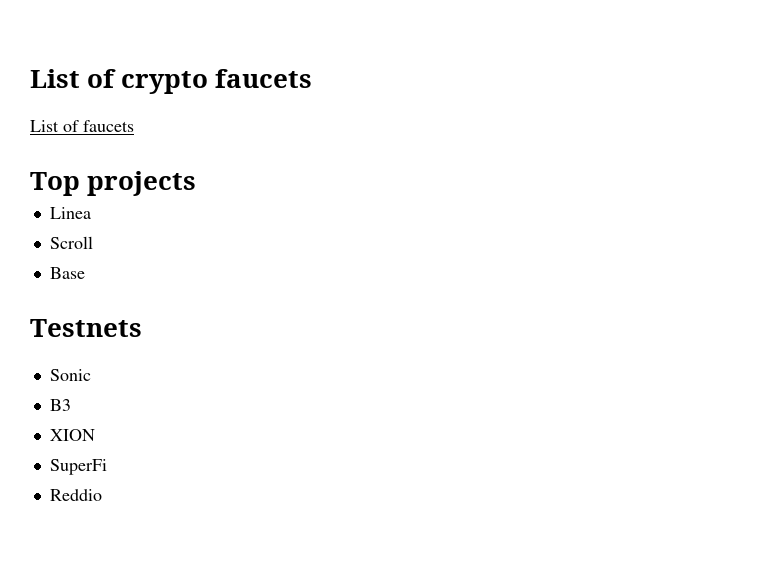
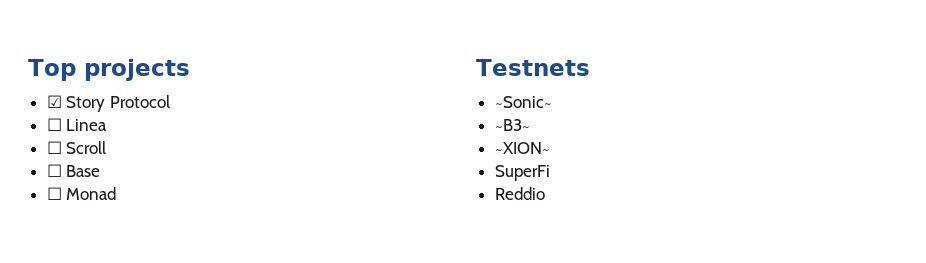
- List of crypto faucets
- List of faucets
  Top projects
- Linea
+ ☑ Story Protocol
+ ☐ Linea
- Scroll
+ ☐ Scroll
- Base
+ ☐ Base
+ ☐ Monad
- Sonic
- B3
- XION
+ ~Sonic~
+ ~B3~
+ ~XION~

